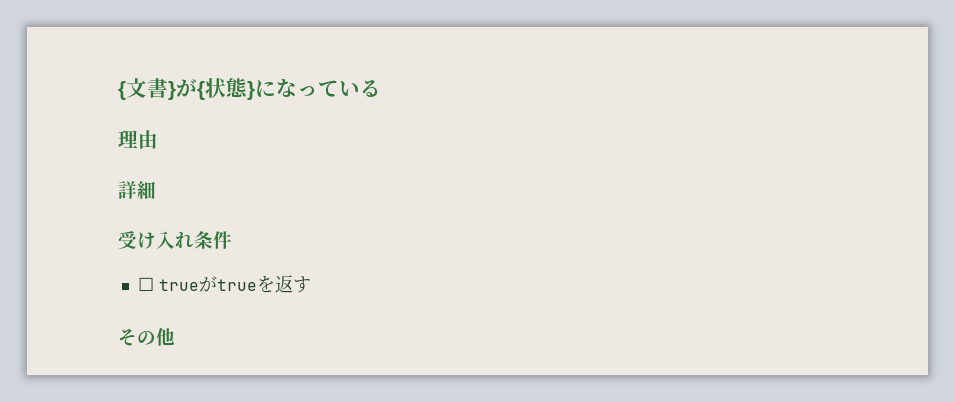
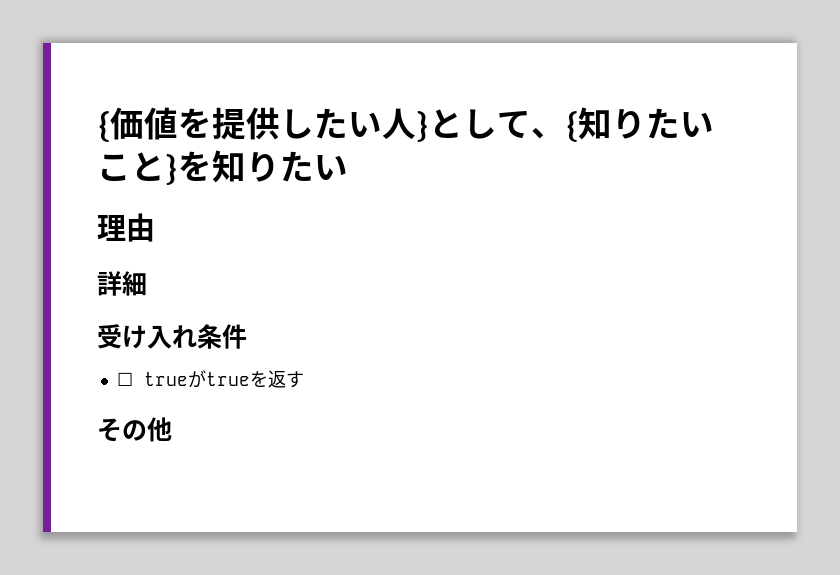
- {文書}が{状態}になっている
+ {価値を提供したい人}として、{知りたいこと}を知りたい

